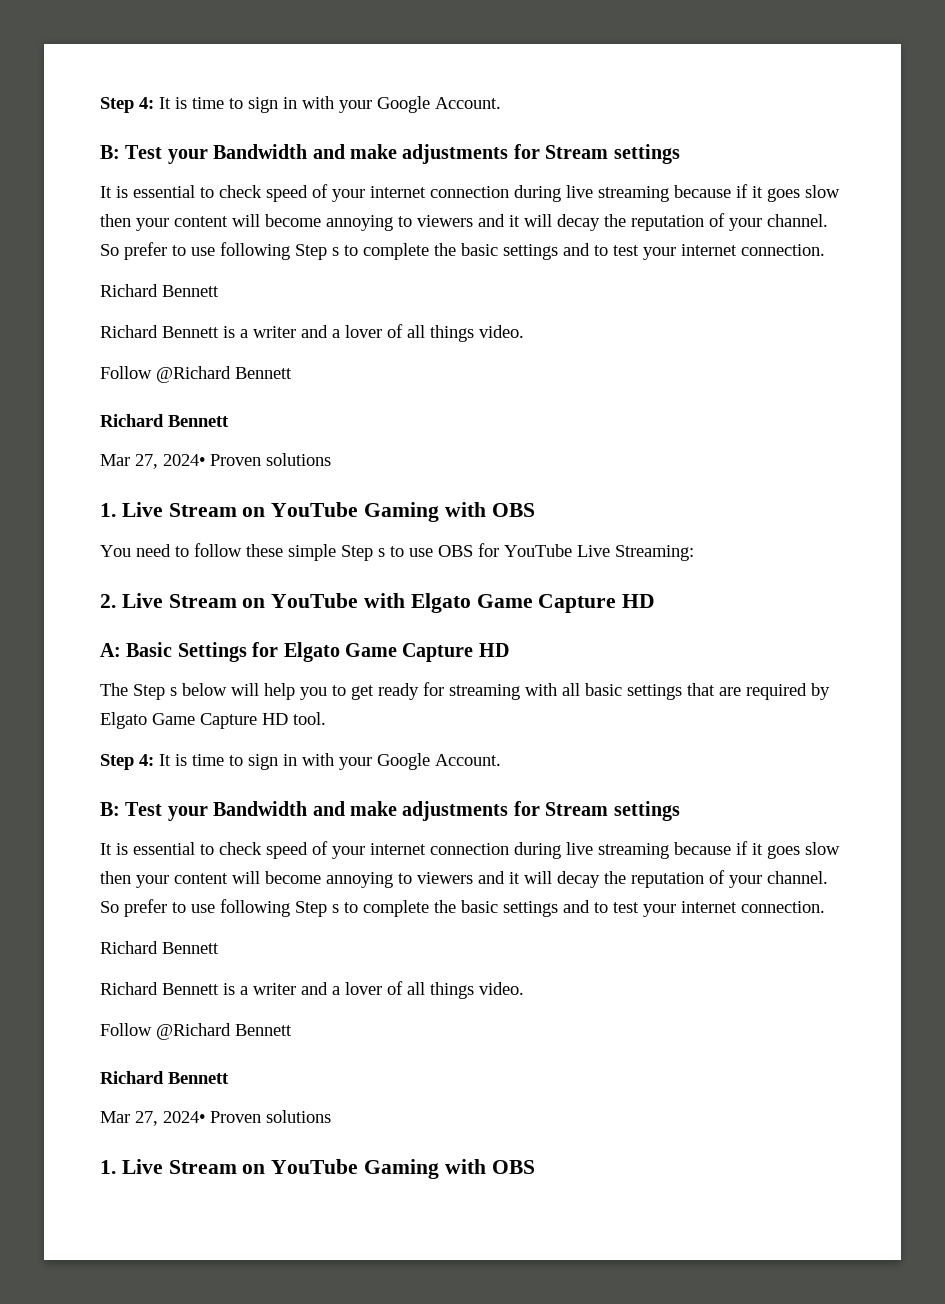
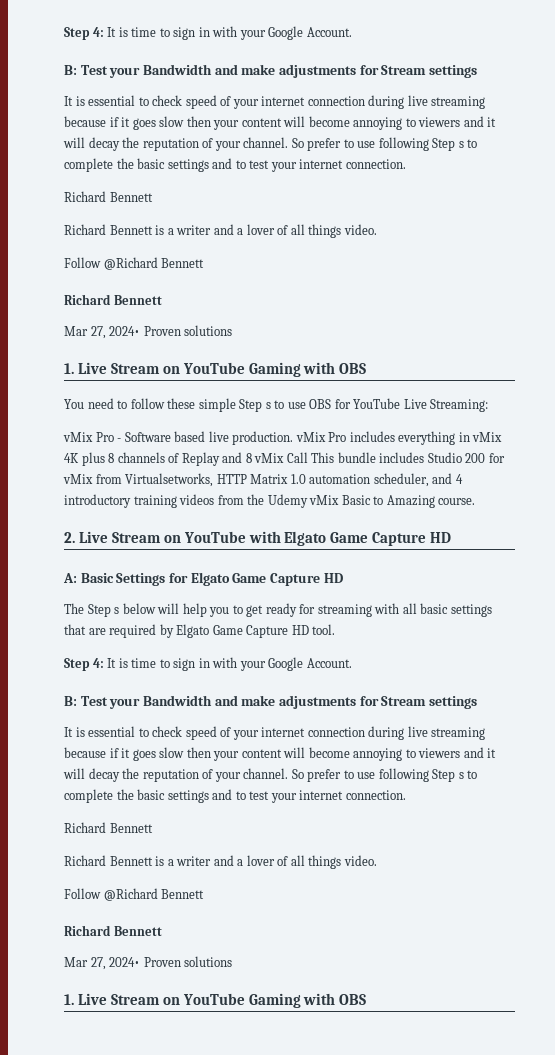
+ vMix Pro - Software based live production. vMix Pro includes everything in vMix 4K plus 8 channels of Replay and 8 vMix Call This bundle includes Studio 200 for vMix from Virtualsetworks, HTTP Matrix 1.0 automation scheduler, and 4 introductory training videos from the Udemy vMix Basic to Amazing course.

